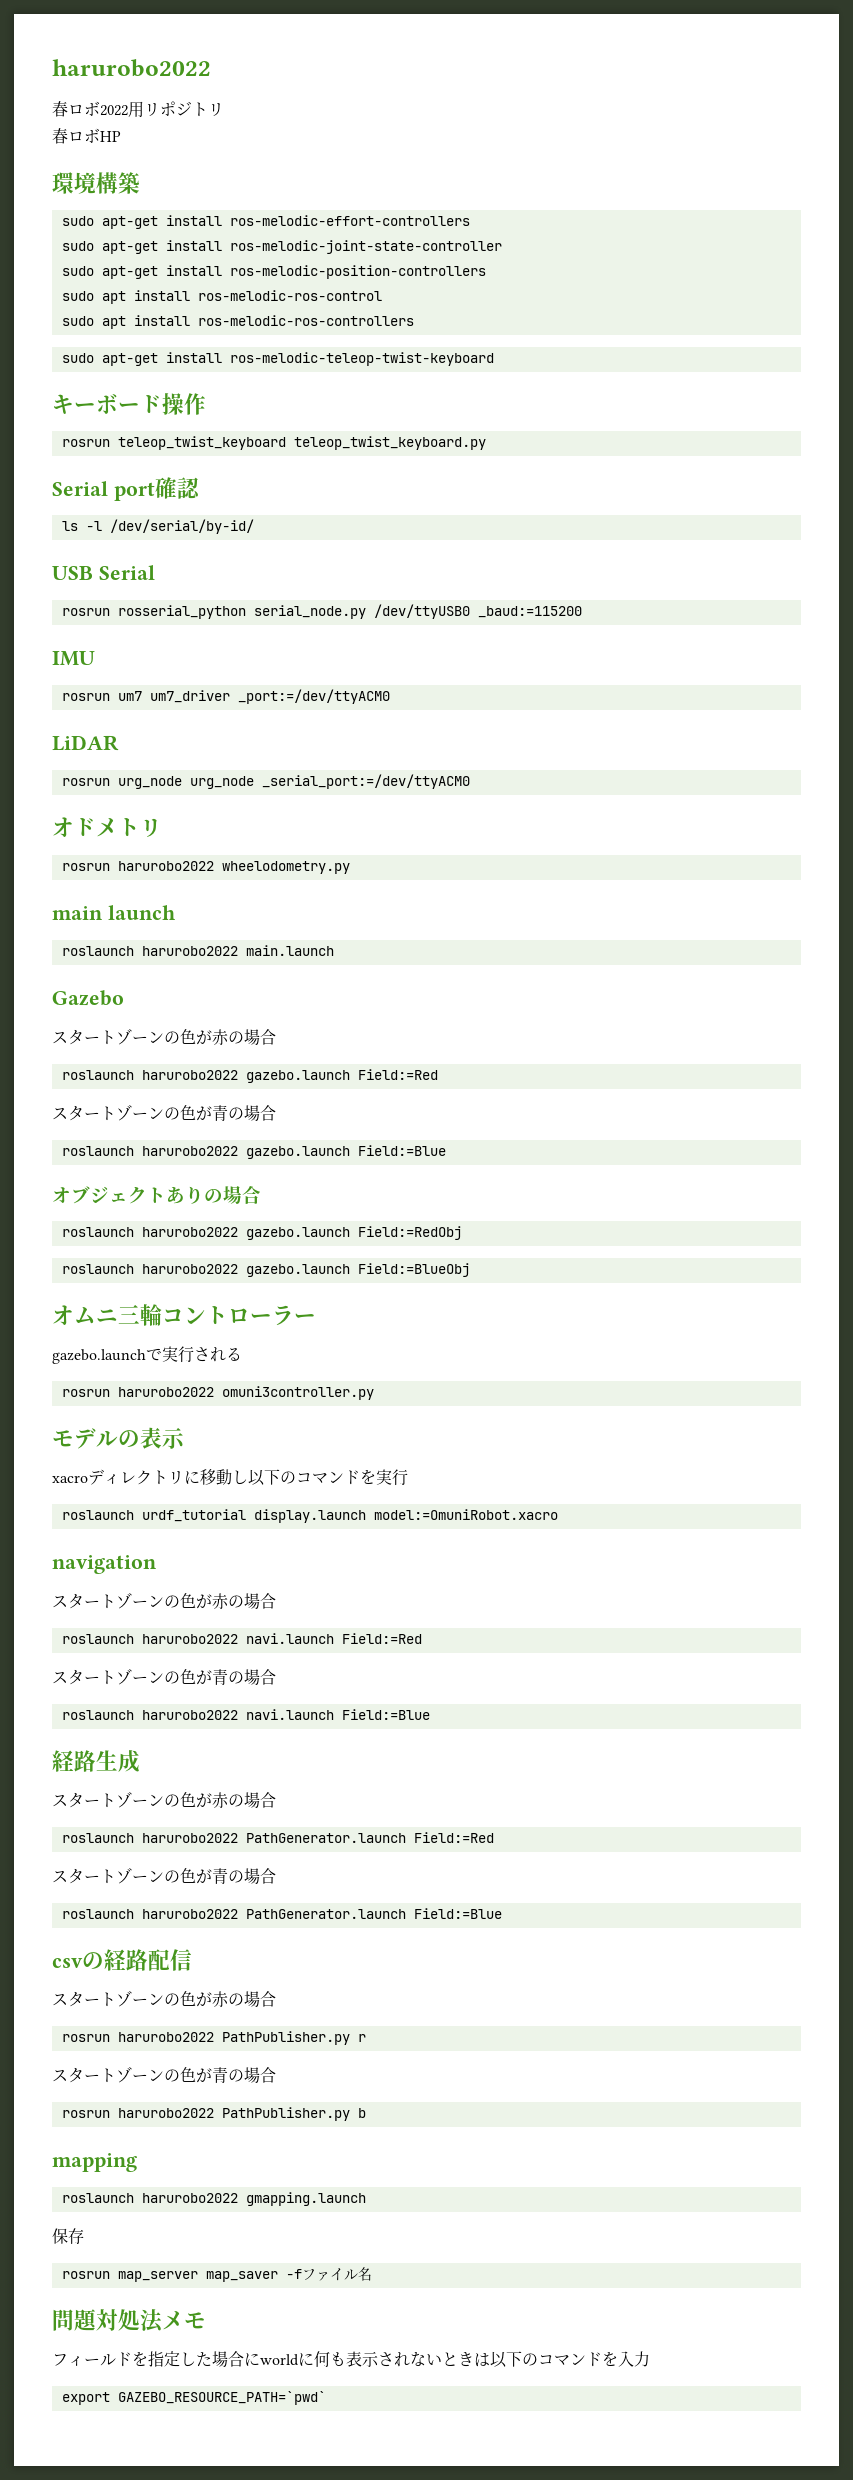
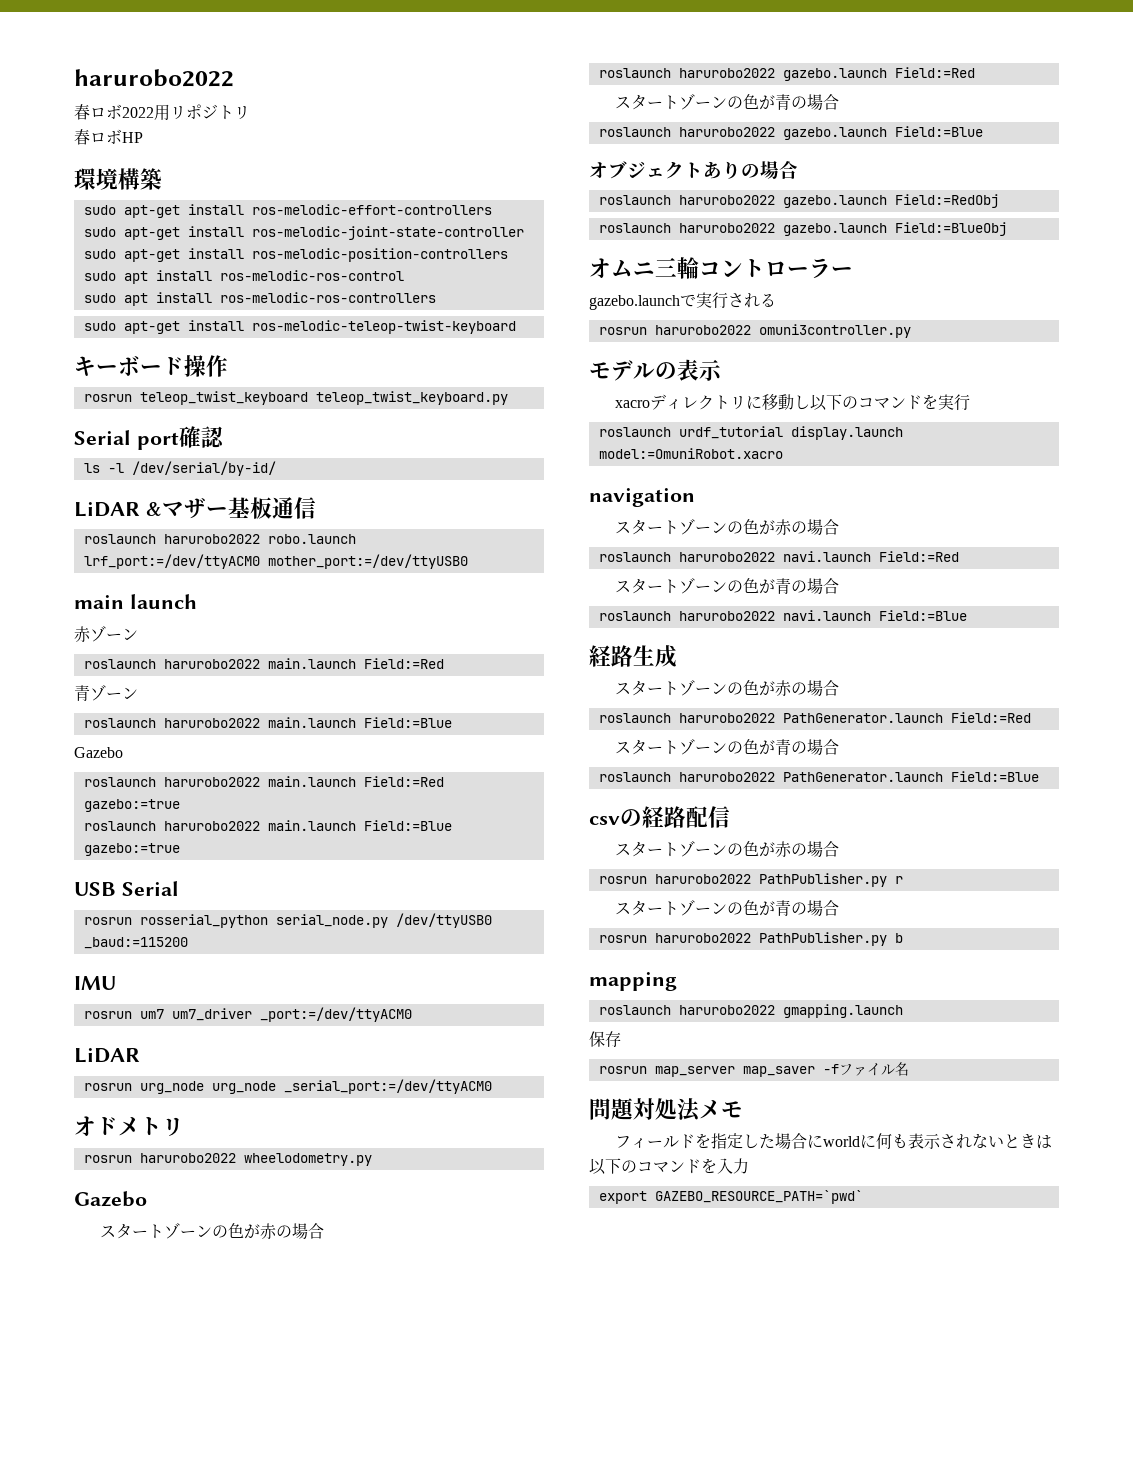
+ LiDAR &マザー基板通信
+ roslaunch harurobo2022 robo.launch lrf_port:=/dev/ttyACM0 mother_port:=/dev/ttyUSB0
+ main launch
+ 赤ゾーン
+ roslaunch harurobo2022 main.launch Field:=Red
+ 青ゾーン
+ roslaunch harurobo2022 main.launch Field:=Blue
+ Gazebo
+ roslaunch harurobo2022 main.launch Field:=Red gazebo:=true
+ roslaunch harurobo2022 main.launch Field:=Blue gazebo:=true
- main launch
- roslaunch harurobo2022 main.launch

